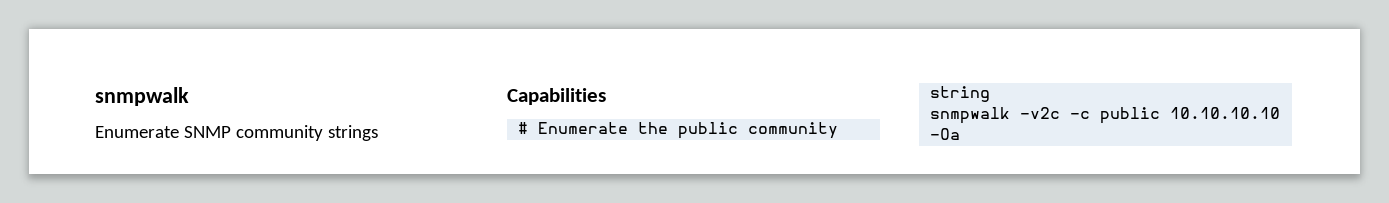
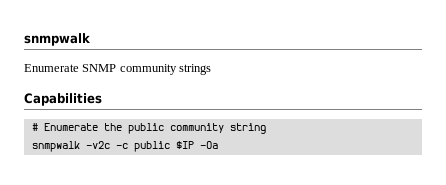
- snmpwalk -v2c -c public 10.10.10.10 -Oa
+ snmpwalk -v2c -c public $IP -Oa

